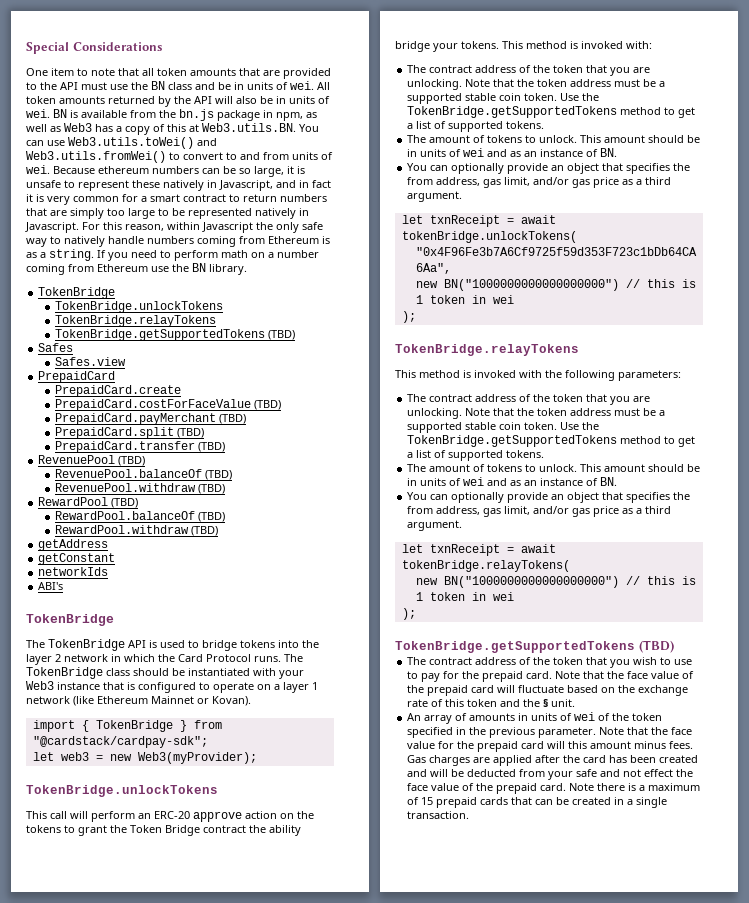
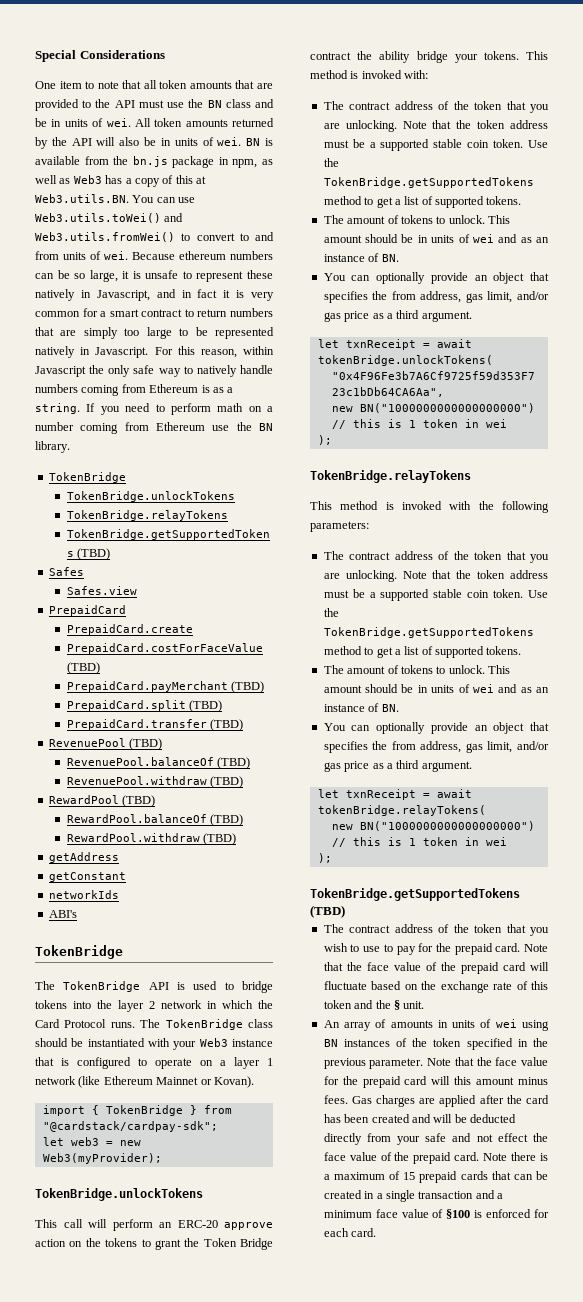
- An array of amounts in units of wei of the token specified in the previous parameter.
+ An array of amounts in units of wei using BN instances of the token specified in the previous parameter.
- Gas charges are applied after the card has been created and will be deducted from your safe and not effect the face value of the prepaid card.
+ Gas charges are applied after the card has been created and will be deducted directly from your safe and not effect the face value of the prepaid card.
- Note there is a maximum of 15 prepaid cards that can be created in a single transaction.
+ Note there is a maximum of 15 prepaid cards that can be created in a single transaction and a minimum face value of §100 is enforced for each card.

